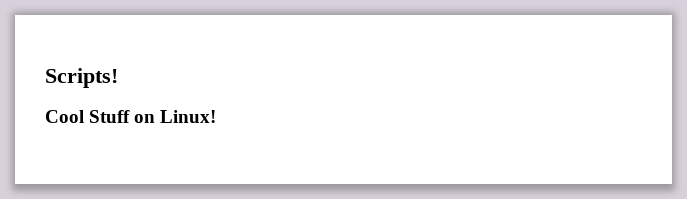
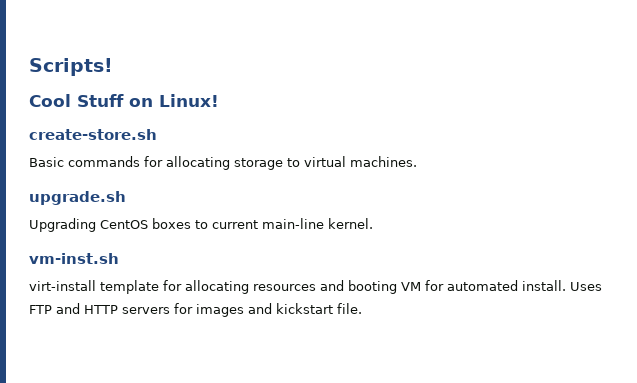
+ create-store.sh
+ Basic commands for allocating storage to virtual machines.
+ upgrade.sh
+ Upgrading CentOS boxes to current main-line kernel.
+ vm-inst.sh
+ virt-install template for allocating resources and booting VM for automated install. Uses FTP and HTTP servers for images and kickstart file.

